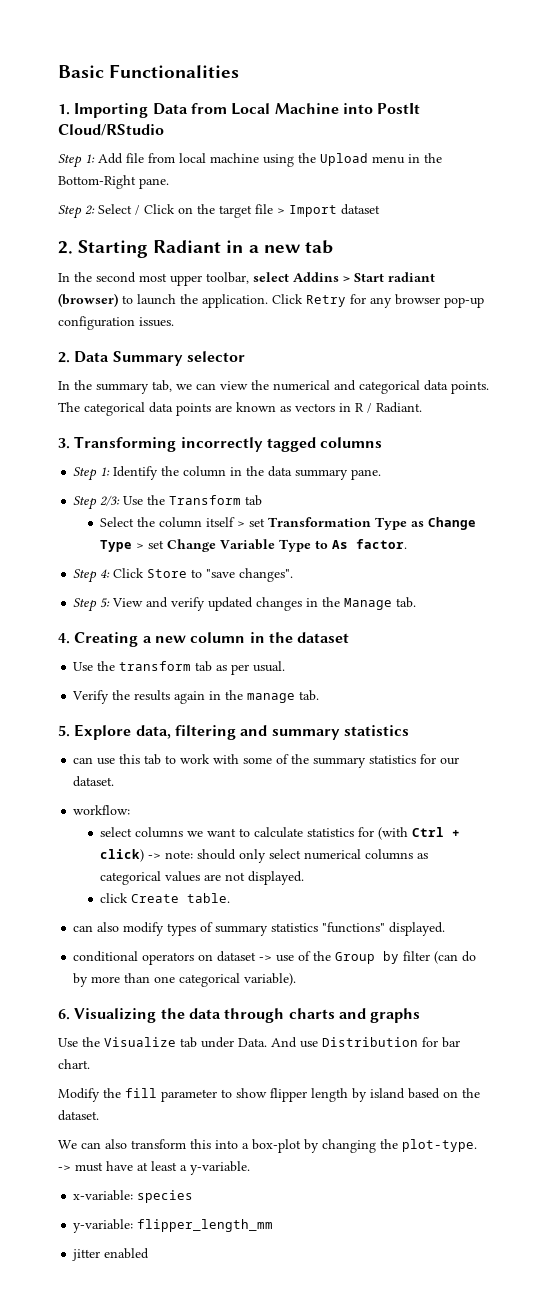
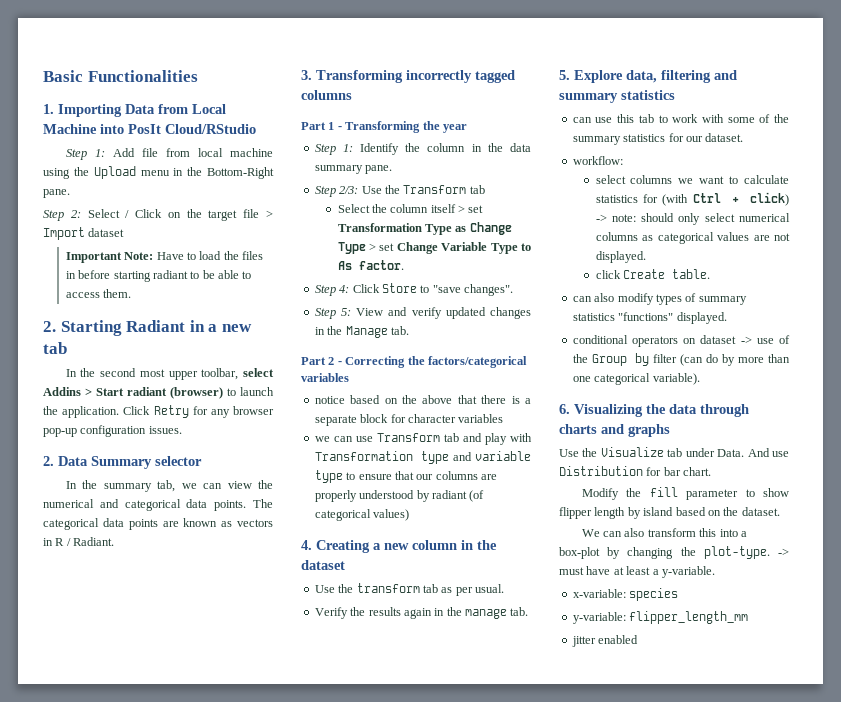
- 1. Importing Data from Local Machine into PostIt Cloud/RStudio
+ 1. Importing Data from Local Machine into PosIt Cloud/RStudio
+ Important Note: Have to load the files in before starting radiant to be able to access them.
+ Part 1 - Transforming the year
+ Part 2 - Correcting the factors/categorical variables
+ notice based on the above that there is a separate block for character variables
+ we can use Transform tab and play with Transformation type and variable type to ensure that our columns are properly understood by radiant (of categorical values)

